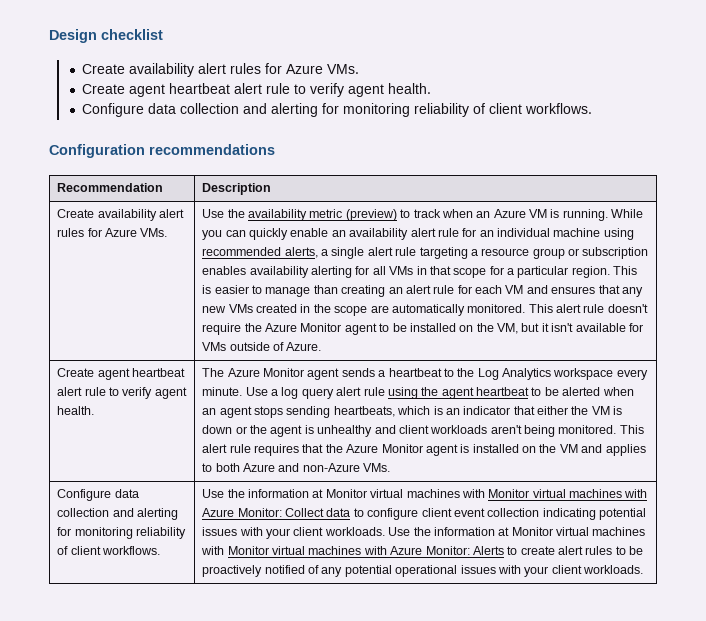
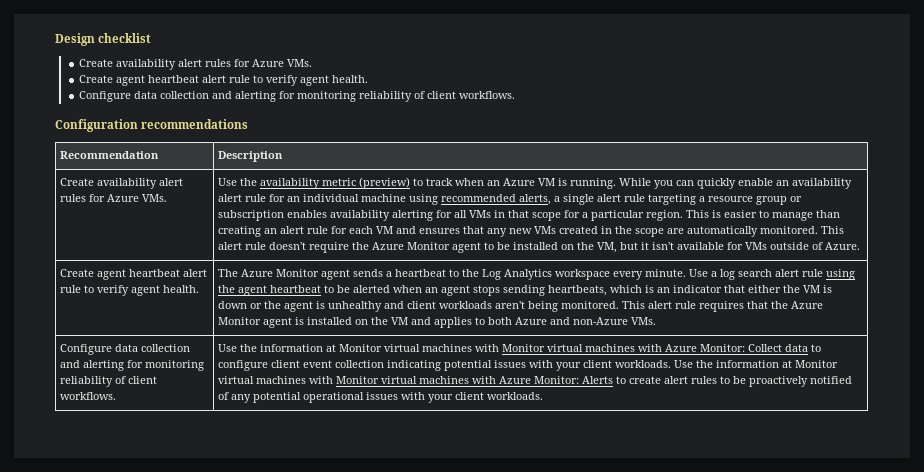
- Use a log query alert rule using the agent heartbeat to be alerted when an agent stops sending heartbeats, which is an indicator that either the VM is down or the agent is unhealthy and client workloads aren't being monitored.
+ Use a log search alert rule using the agent heartbeat to be alerted when an agent stops sending heartbeats, which is an indicator that either the VM is down or the agent is unhealthy and client workloads aren't being monitored.

